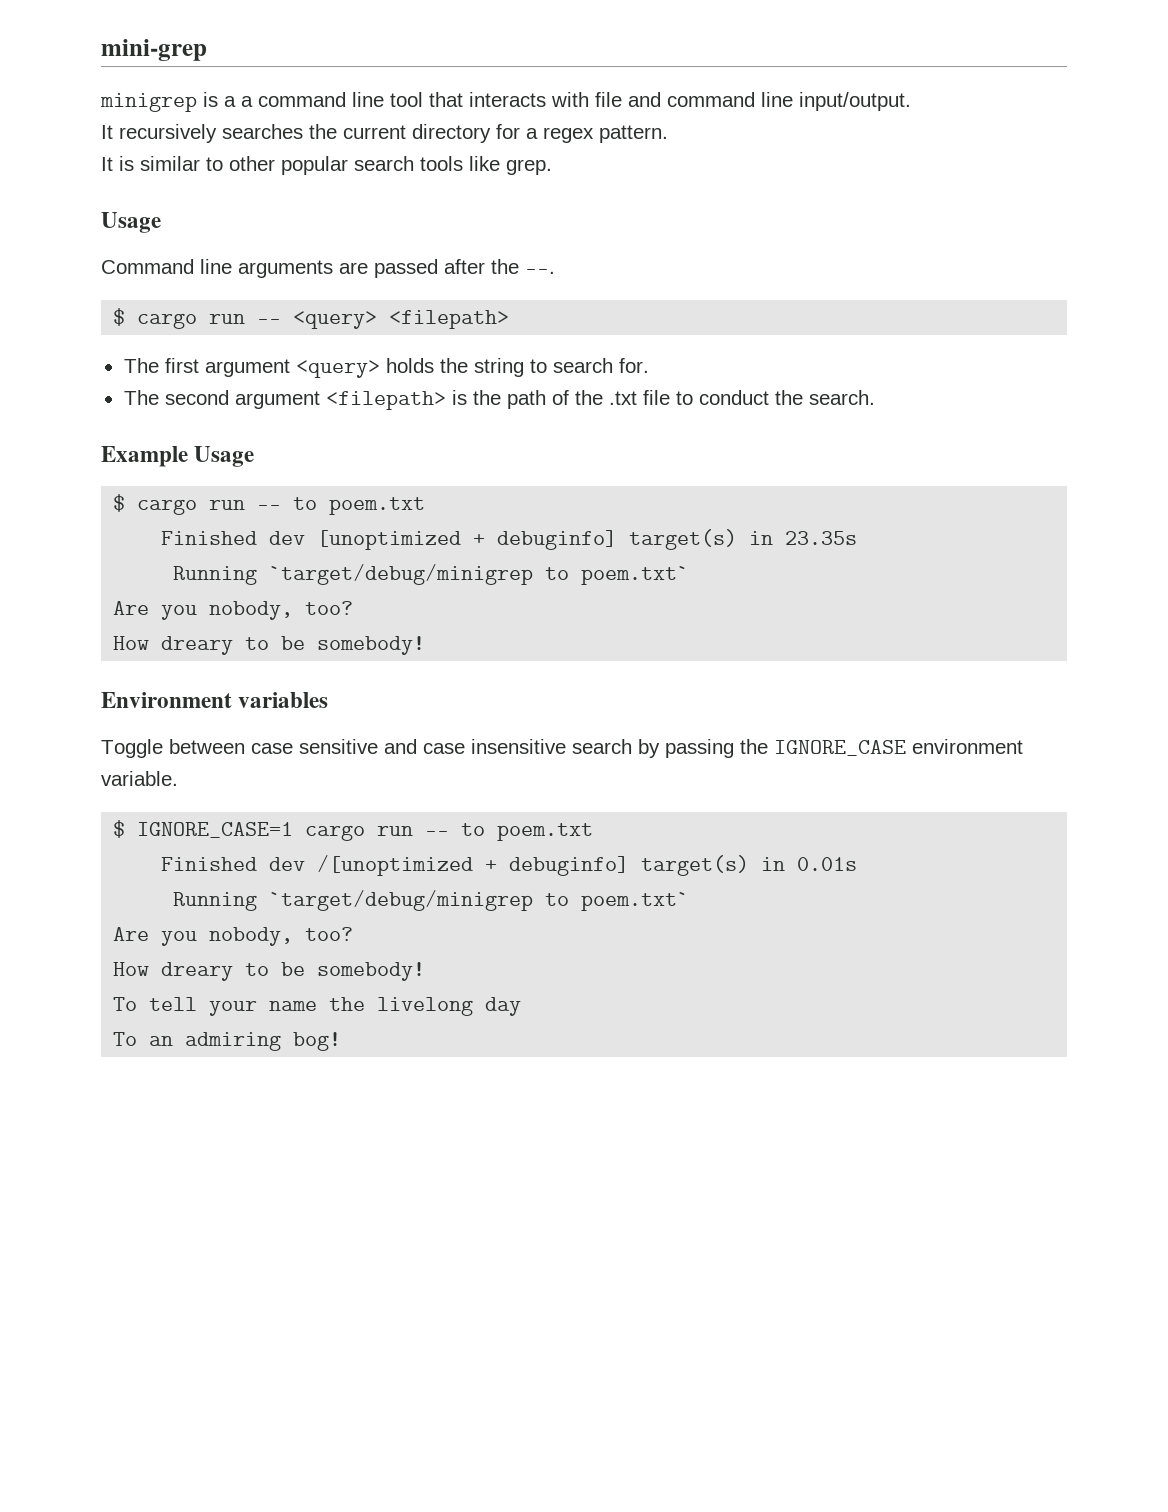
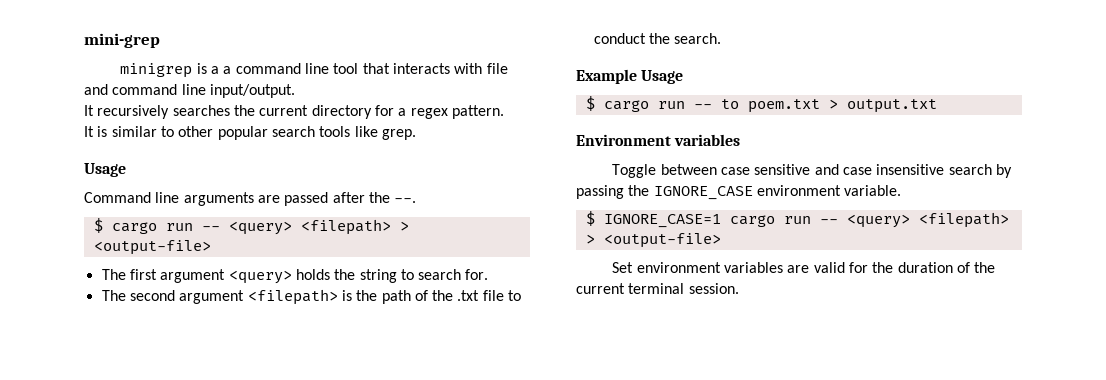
- $ cargo run -- <query> <filepath>
+ $ cargo run -- <query> <filepath> > <output-file>
- $ cargo run -- to poem.txt
- Finished dev [unoptimized + debuginfo] target(s) in 23.35s
- Running `target/debug/minigrep to poem.txt`
- Are you nobody, too?
- How dreary to be somebody!
+ $ cargo run -- to poem.txt > output.txt
- $ IGNORE_CASE=1 cargo run -- to poem.txt
- Finished dev /[unoptimized + debuginfo] target(s) in 0.01s
- Running `target/debug/minigrep to poem.txt`
- Are you nobody, too?
- How dreary to be somebody!
- To tell your name the livelong day
- To an admiring bog!
+ $ IGNORE_CASE=1 cargo run -- <query> <filepath> > <output-file>
+ Set environment variables are valid for the duration of the current terminal session.

